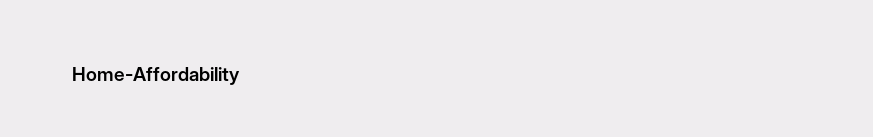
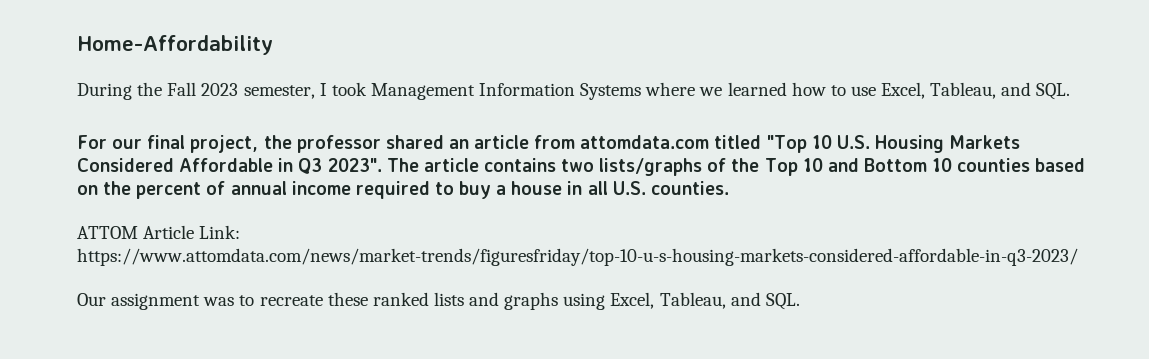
+ During the Fall 2023 semester, I took Management Information Systems where we learned how to use Excel, Tableau, and SQL.
+ For our final project, the professor shared an article from attomdata.com titled "Top 10 U.S. Housing Markets Considered Affordable in Q3 2023". The article contains two lists/graphs of the Top 10 and Bottom 10 counties based on the percent of annual income required to buy a house in all U.S. counties.
+ ATTOM Article Link: https://www.attomdata.com/news/market-trends/figuresfriday/top-10-u-s-housing-markets-considered-affordable-in-q3-2023/
+ Our assignment was to recreate these ranked lists and graphs using Excel, Tableau, and SQL.

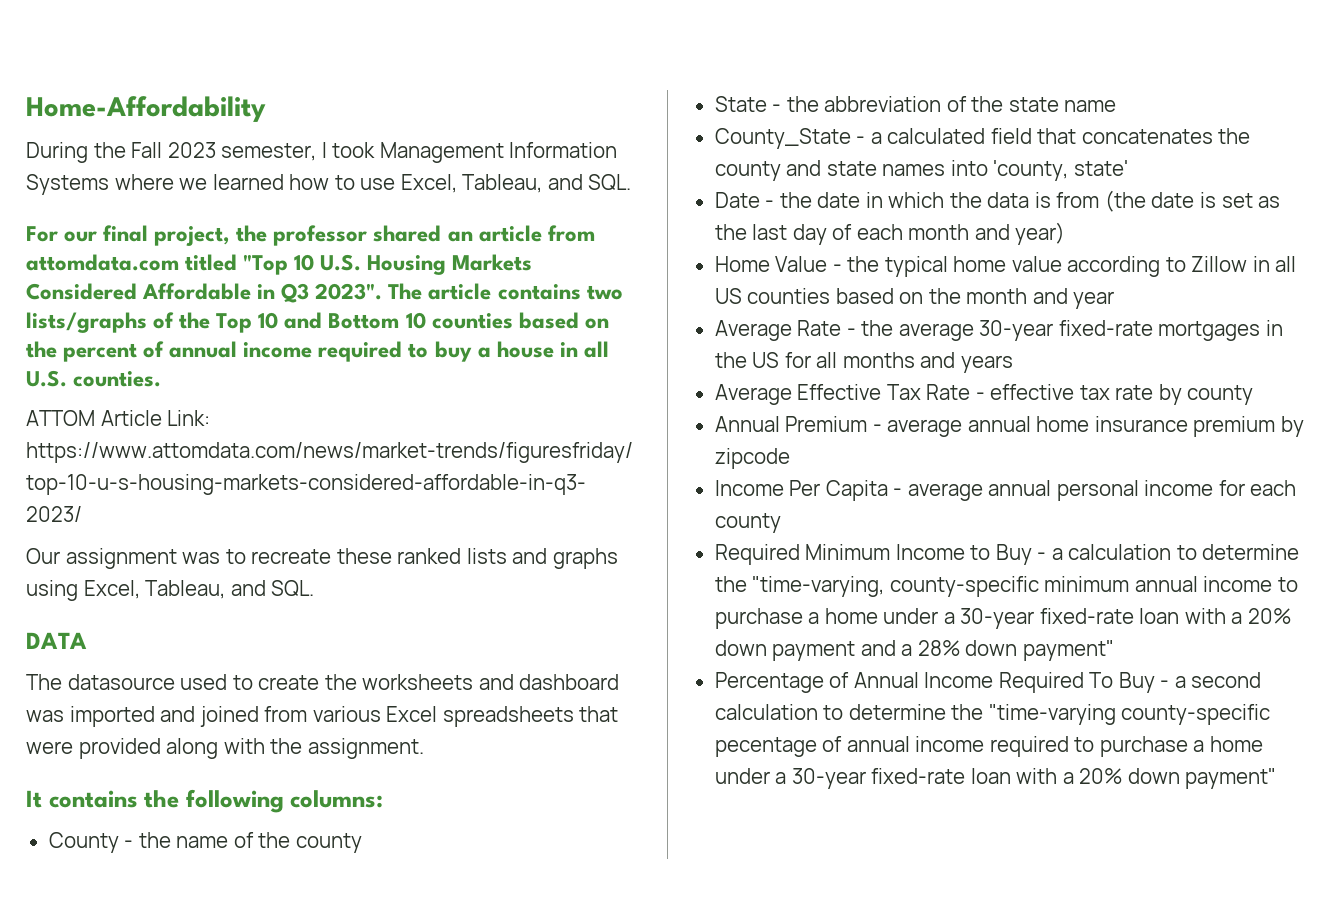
+ DATA
+ The datasource used to create the worksheets and dashboard was imported and joined from various Excel spreadsheets that were provided along with the assignment.
+ It contains the following columns:
+ County - the name of the county
+ State - the abbreviation of the state name
+ County_State - a calculated field that concatenates the county and state names into 'county, state'
+ Date - the date in which the data is from (the date is set as the last day of each month and year)
+ Home Value - the typical home value according to Zillow in all US counties based on the month and year
+ Average Rate - the average 30-year fixed-rate mortgages in the US for all months and years
+ Average Effective Tax Rate - effective tax rate by county
+ Annual Premium - average annual home insurance premium by zipcode
+ Income Per Capita - average annual personal income for each county
+ Required Minimum Income to Buy - a calculation to determine the "time-varying, county-specific minimum annual income to purchase a home under a 30-year fixed-rate loan with a 20% down payment and a 28% down payment"
+ Percentage of Annual Income Required To Buy - a second calculation to determine the "time-varying county-specific pecentage of annual income required to purchase a home under a 30-year fixed-rate loan with a 20% down payment"

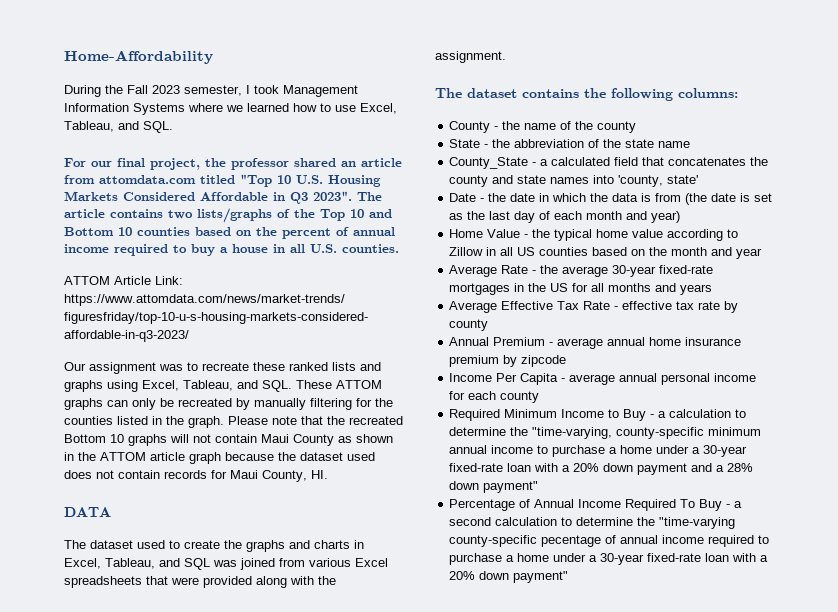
- Our assignment was to recreate these ranked lists and graphs using Excel, Tableau, and SQL.
+ Our assignment was to recreate these ranked lists and graphs using Excel, Tableau, and SQL. These ATTOM graphs can only be recreated by manually filtering for the counties listed in the graph. Please note that the recreated Bottom 10 graphs will not contain Maui County as shown in the ATTOM article graph because the dataset used does not contain records for Maui County, HI.
- The datasource used to create the worksheets and dashboard was imported and joined from various Excel spreadsheets that were provided along with the assignment.
+ The dataset used to create the graphs and charts in Excel, Tableau, and SQL was joined from various Excel spreadsheets that were provided along with the assignment.
- It contains the following columns:
+ The dataset contains the following columns:

